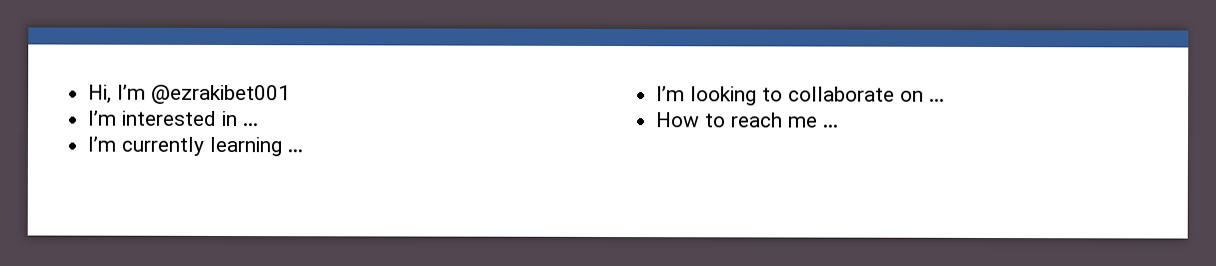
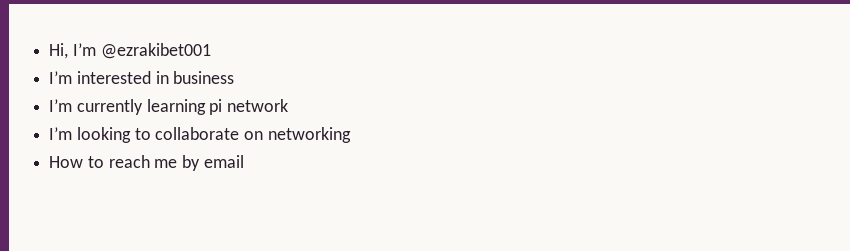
- I’m interested in ...
+ I’m interested in business
- I’m currently learning ...
+ I’m currently learning pi network
- I’m looking to collaborate on ...
+ I’m looking to collaborate on networking
- How to reach me ...
+ How to reach me by email

